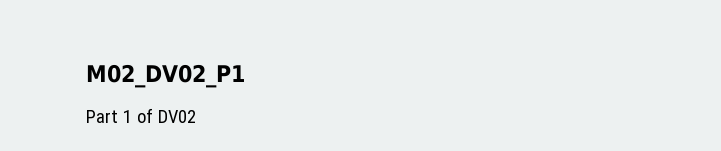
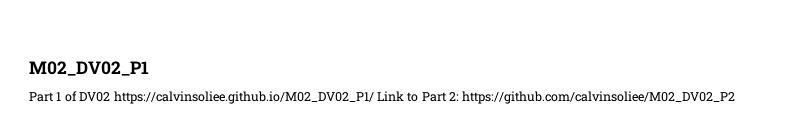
- Part 1 of DV02
+ Part 1 of DV02 https://calvinsoliee.github.io/M02_DV02_P1/ Link to Part 2: https://github.com/calvinsoliee/M02_DV02_P2

